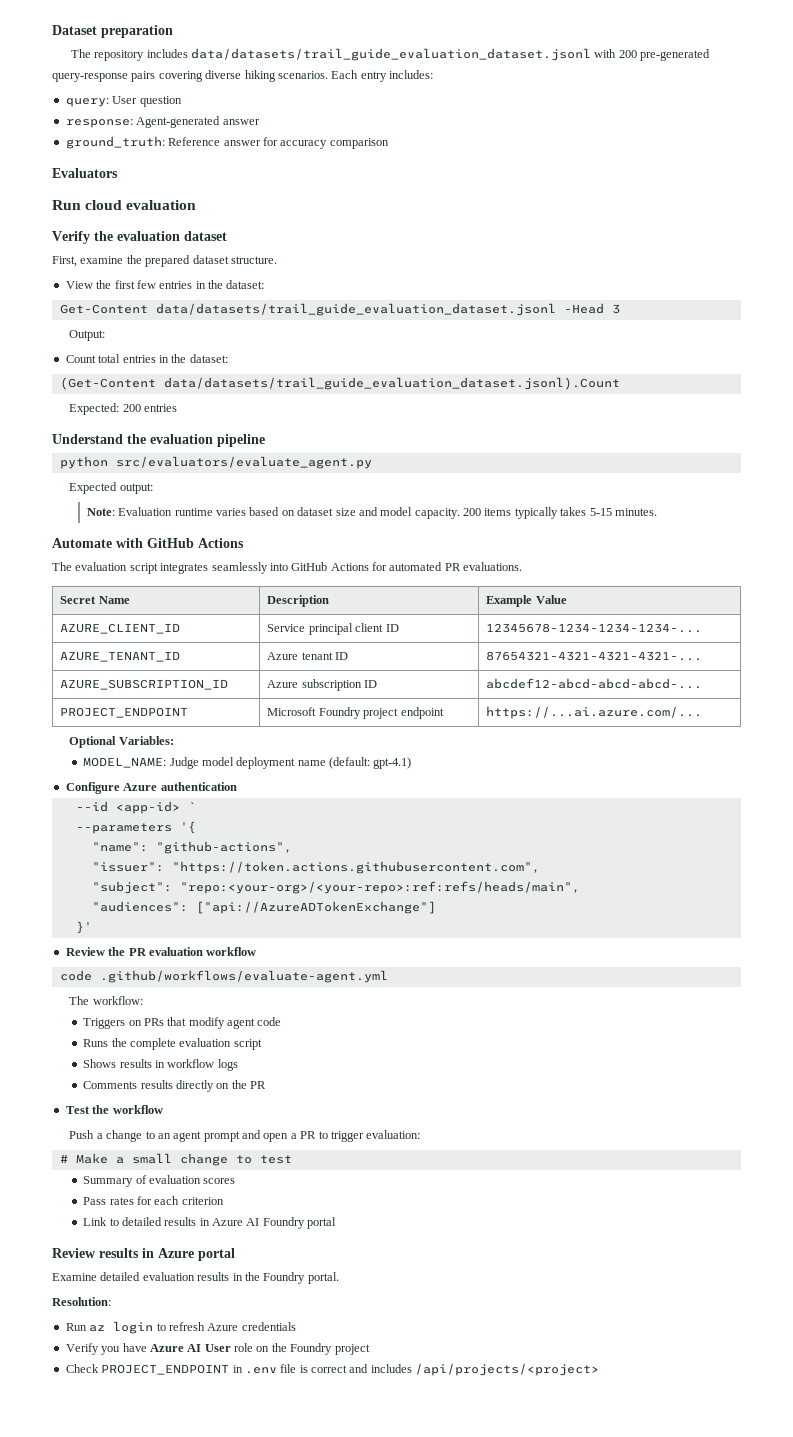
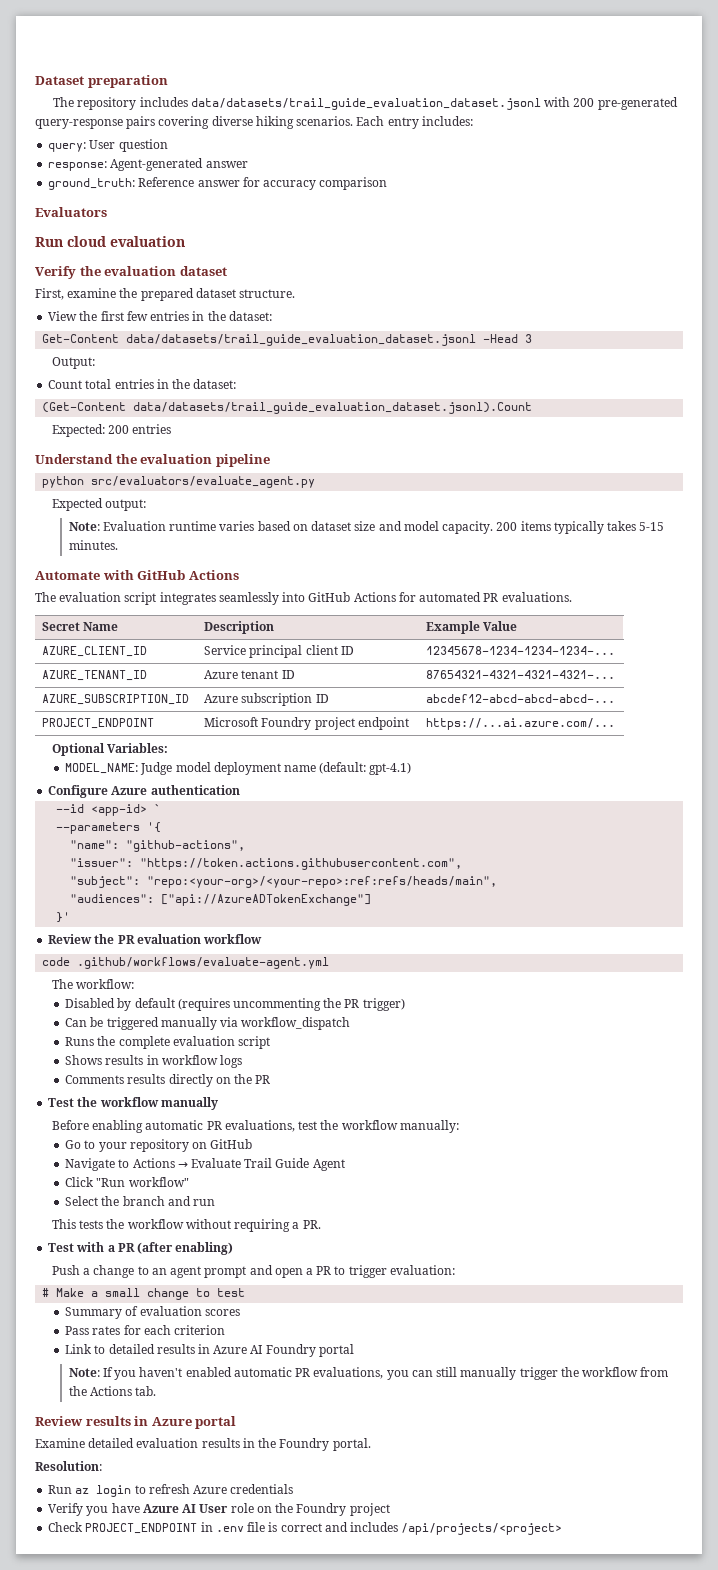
- Triggers on PRs that modify agent code
+ Disabled by default (requires uncommenting the PR trigger)
+ Can be triggered manually via workflow_dispatch
- Test the workflow
+ Test the workflow manually
+ Before enabling automatic PR evaluations, test the workflow manually:
+ Go to your repository on GitHub
+ Navigate to Actions → Evaluate Trail Guide Agent
+ Click "Run workflow"
+ Select the branch and run
+ This tests the workflow without requiring a PR.
+ Test with a PR (after enabling)
+ Note: If you haven't enabled automatic PR evaluations, you can still manually trigger the workflow from the Actions tab.

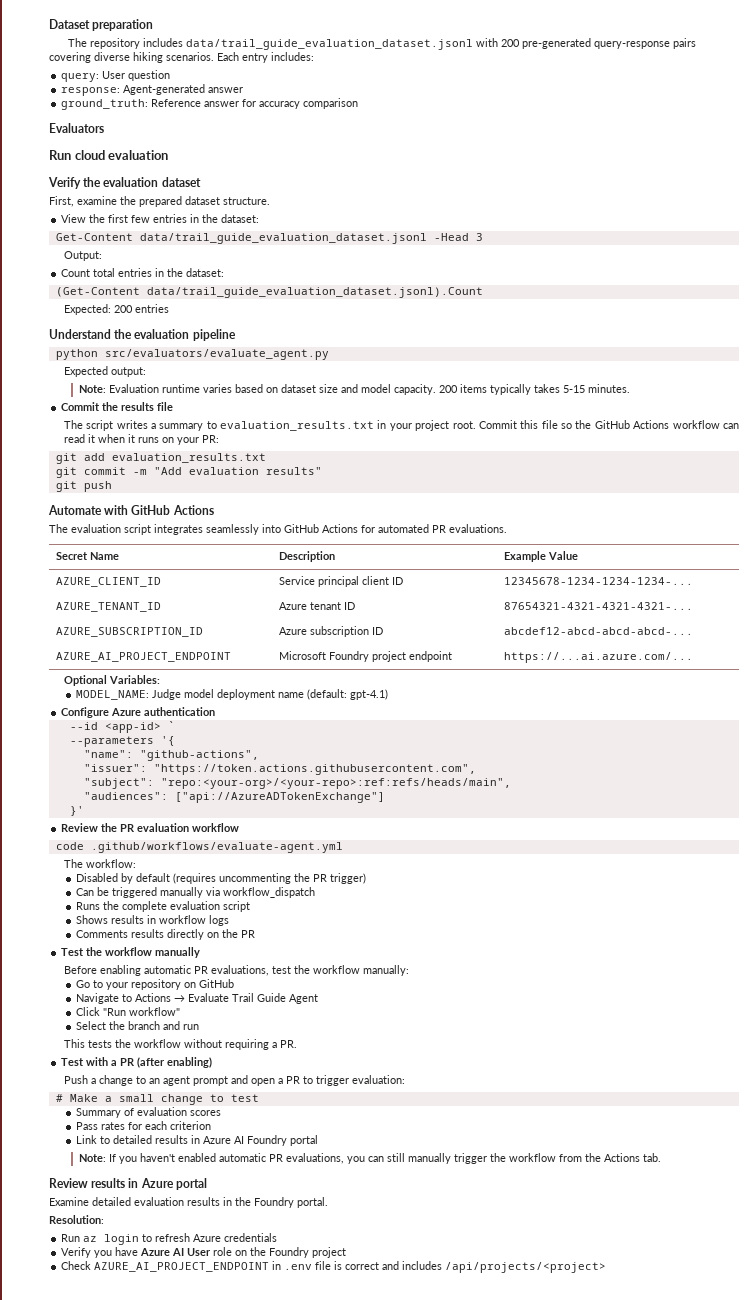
- The repository includes data/datasets/trail_guide_evaluation_dataset.jsonl with 200 pre-generated query-response pairs covering diverse hiking scenarios.
+ The repository includes data/trail_guide_evaluation_dataset.jsonl with 200 pre-generated query-response pairs covering diverse hiking scenarios.
- Get-Content data/datasets/trail_guide_evaluation_dataset.jsonl -Head 3
+ Get-Content data/trail_guide_evaluation_dataset.jsonl -Head 3
- (Get-Content data/datasets/trail_guide_evaluation_dataset.jsonl).Count
+ (Get-Content data/trail_guide_evaluation_dataset.jsonl).Count
+ Commit the results file
+ The script writes a summary to evaluation_results.txt in your project root. Commit this file so the GitHub Actions workflow can read it when it runs on your PR:
+ git add evaluation_results.txt
+ git commit -m "Add evaluation results"
+ git push
- PROJECT_ENDPOINT | Microsoft Foundry project endpoint | https://...ai.azure.com/...
+ AZURE_AI_PROJECT_ENDPOINT | Microsoft Foundry project endpoint | https://...ai.azure.com/...
- Check PROJECT_ENDPOINT in .env file is correct and includes /api/projects/<project>
+ Check AZURE_AI_PROJECT_ENDPOINT in .env file is correct and includes /api/projects/<project>

